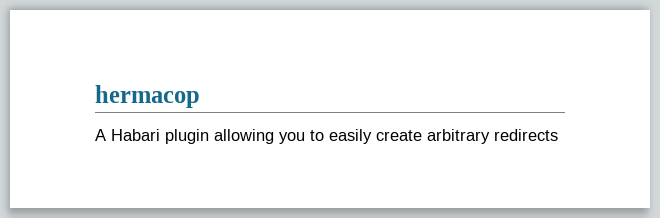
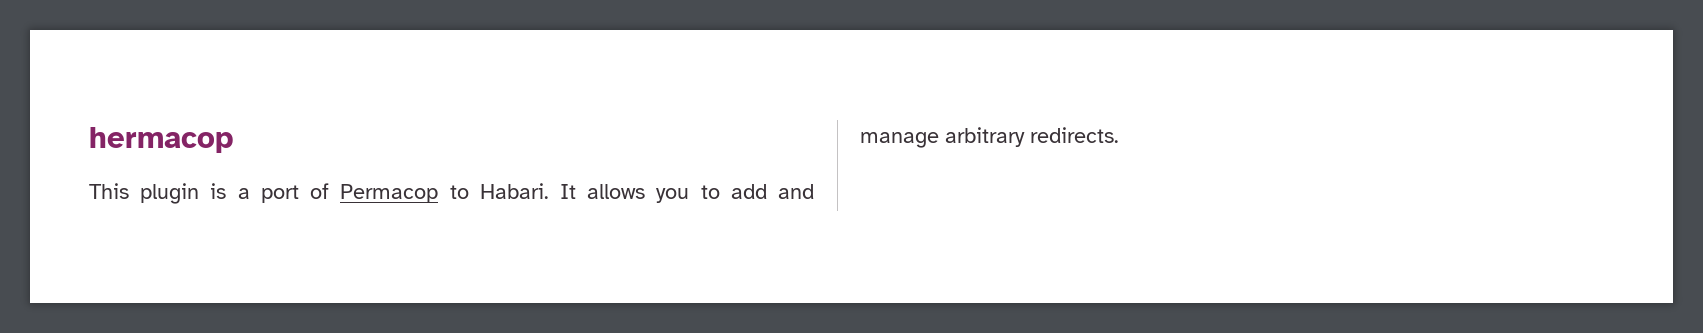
- A Habari plugin allowing you to easily create arbitrary redirects
+ This plugin is a port of Permacop to Habari. It allows you to add and manage arbitrary redirects.

